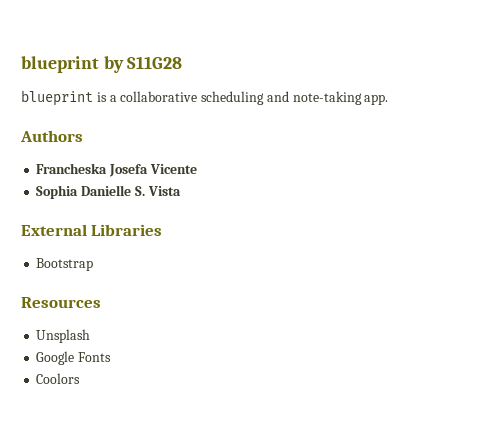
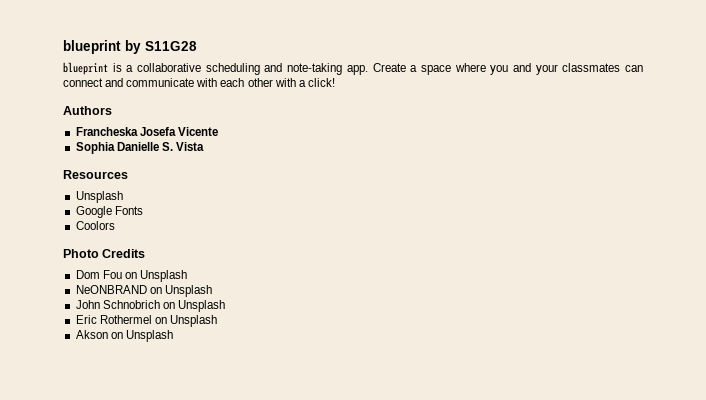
+ Create a space where you and your classmates can connect and communicate with each other with a click!
- External Libraries
- Bootstrap
+ Photo Credits
+ Dom Fou on Unsplash
+ NeONBRAND on Unsplash
+ John Schnobrich on Unsplash
+ Eric Rothermel on Unsplash
+ Akson on Unsplash

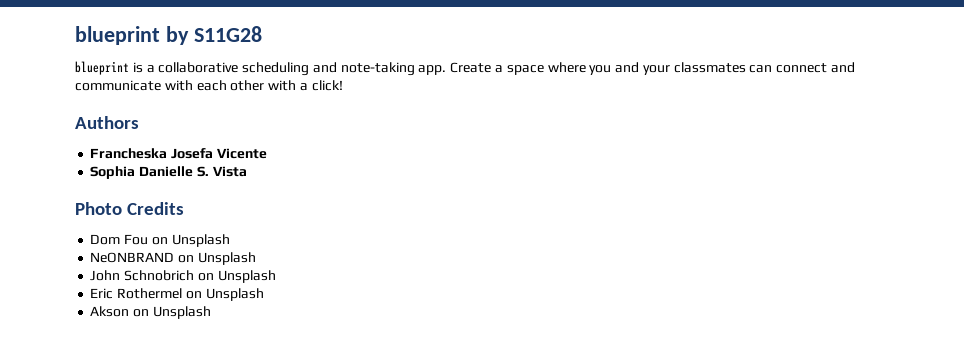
- Resources
- Unsplash
- Google Fonts
- Coolors

